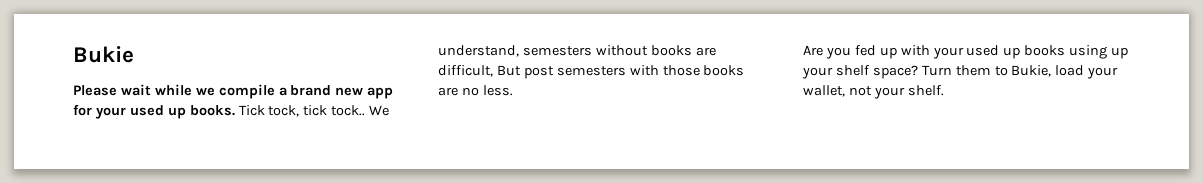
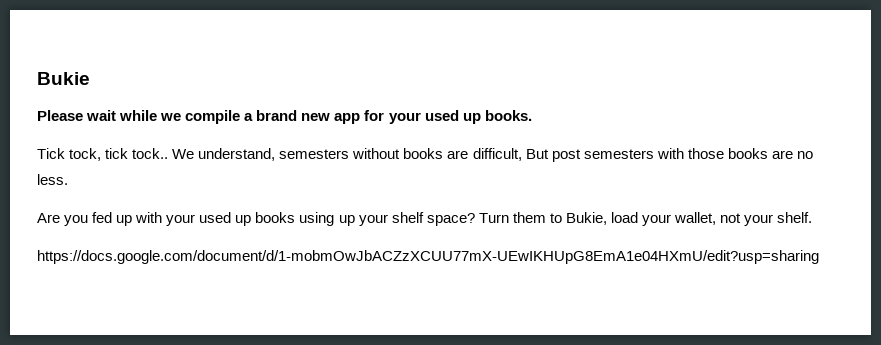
- Please wait while we compile a brand new app for your used up books. Tick tock, tick tock..
+ Please wait while we compile a brand new app for your used up books.
+ Tick tock, tick tock..
+ https://docs.google.com/document/d/1-mobmOwJbACZzXCUU77mX-UEwIKHUpG8EmA1e04HXmU/edit?usp=sharing

